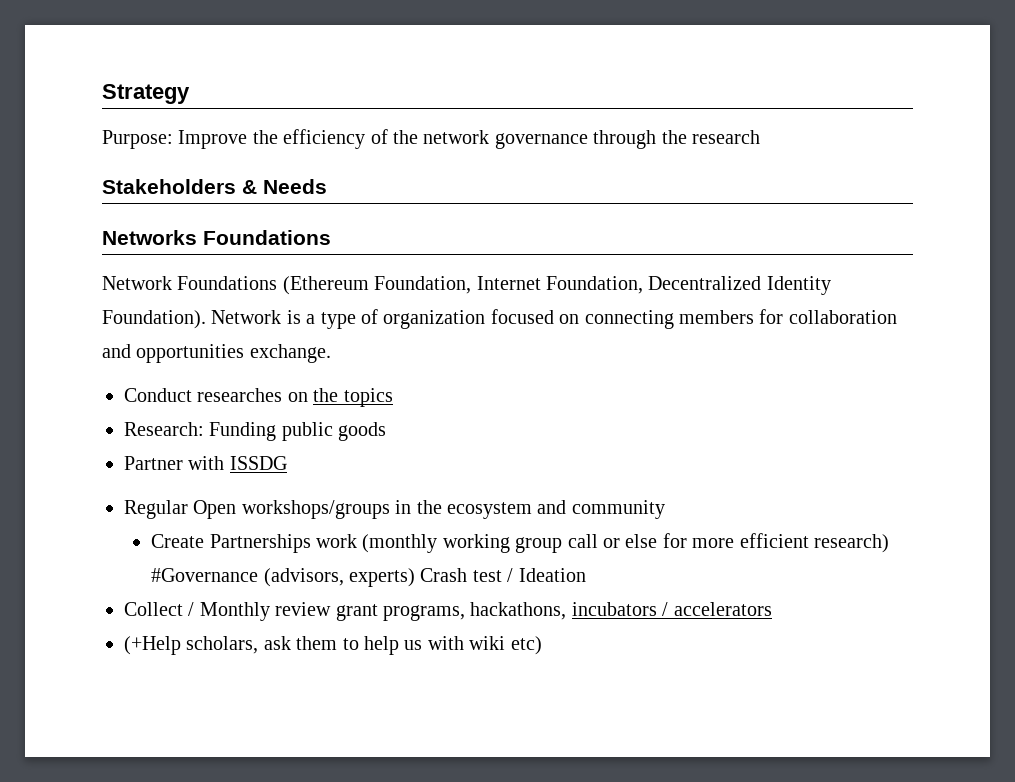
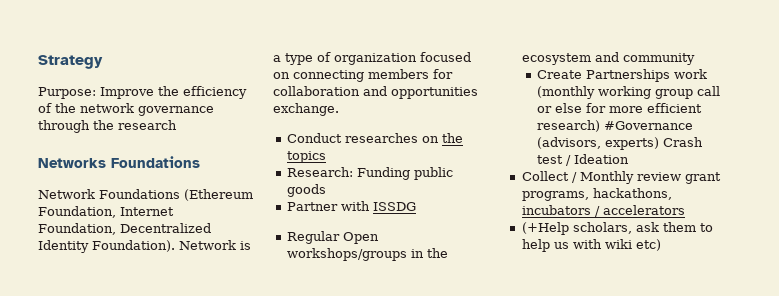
- Stakeholders & Needs

